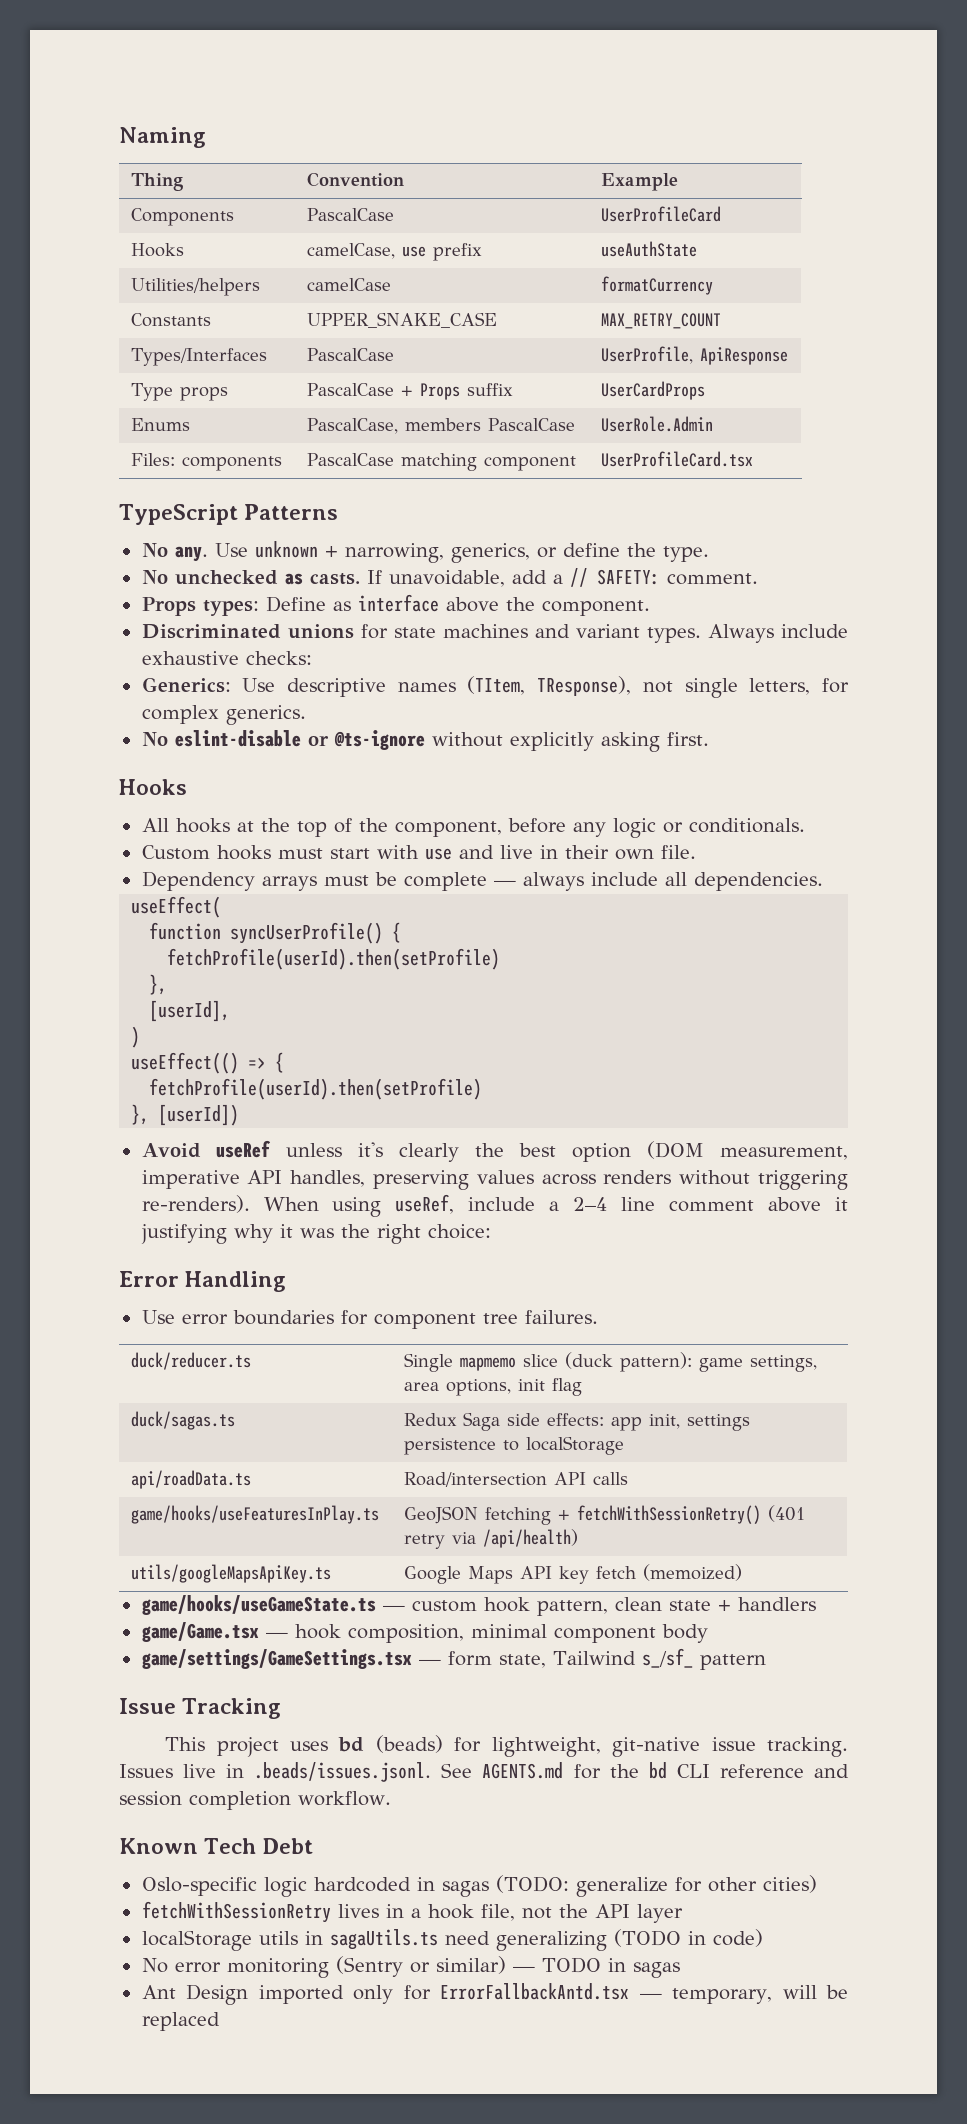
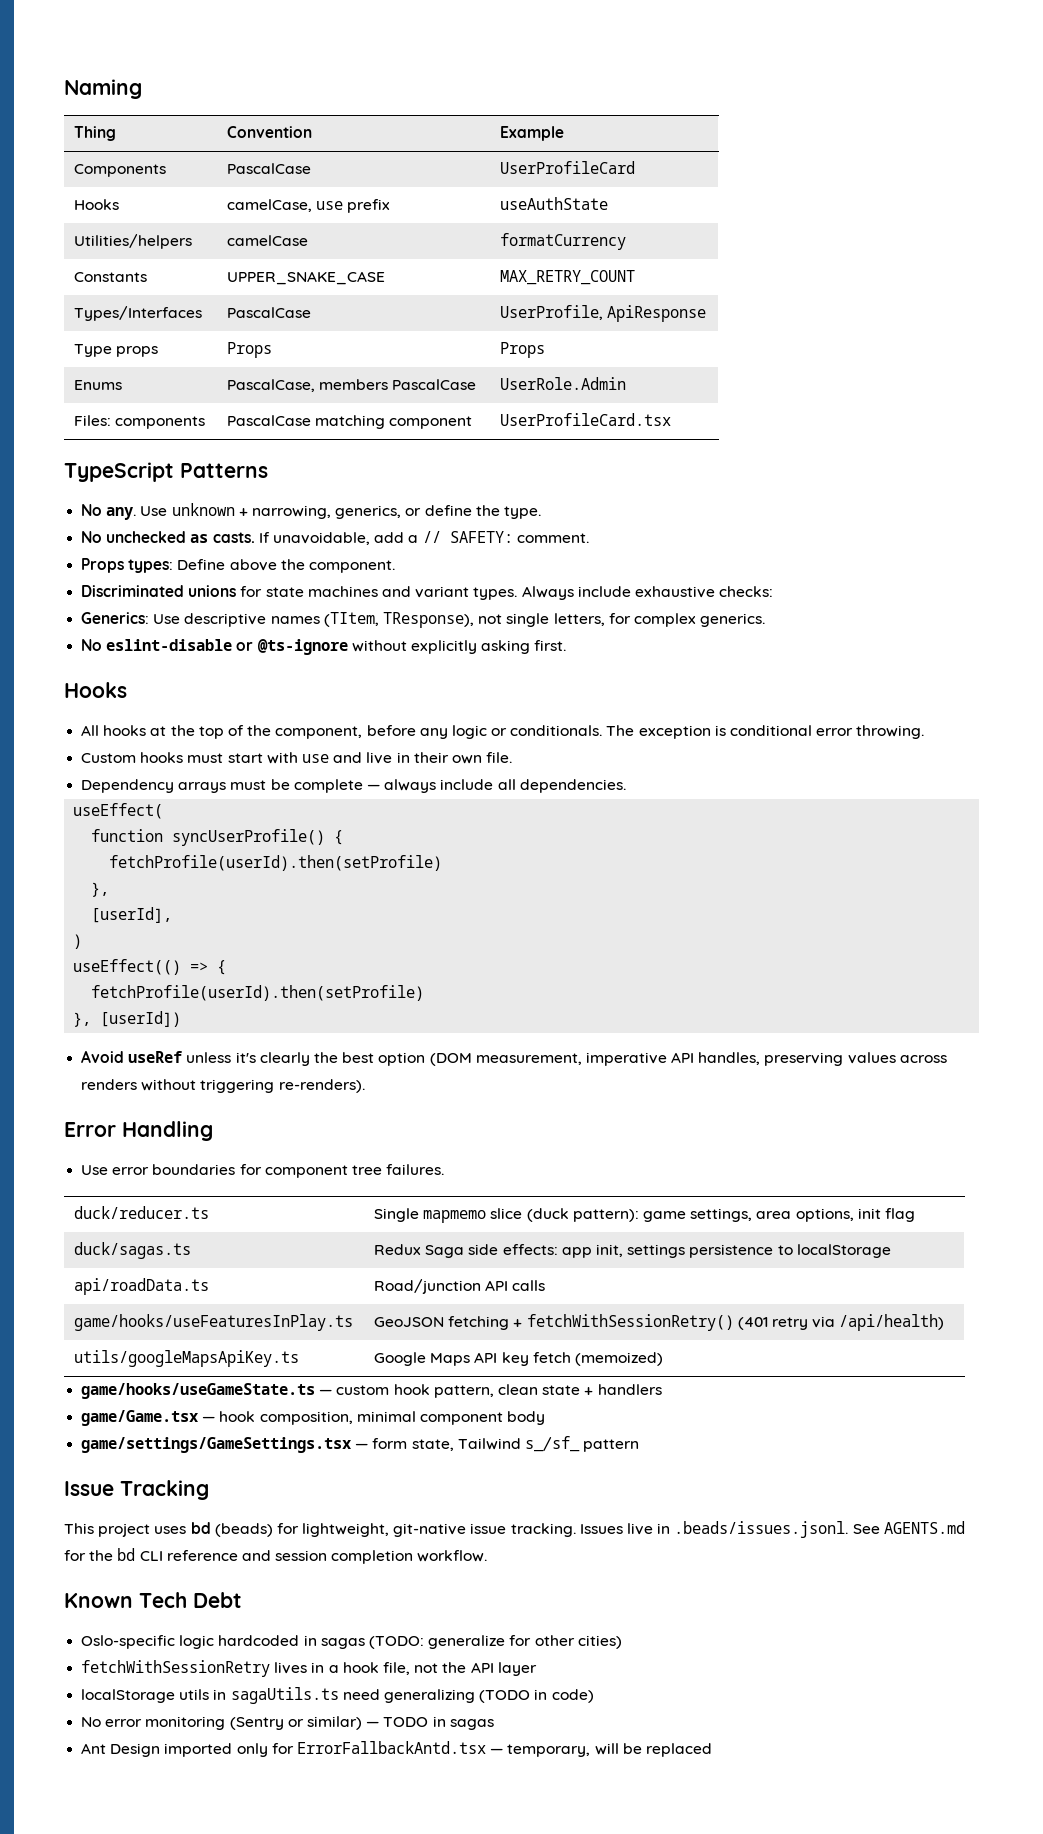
- Type props | PascalCase + Props suffix | UserCardProps
+ Type props | Props | Props
- Props types: Define as interface above the component.
+ Props types: Define above the component.
+ The exception is conditional error throwing.
- When using useRef, include a 2–4 line comment above it justifying why it was the right choice:
- api/roadData.ts | Road/intersection API calls
+ api/roadData.ts | Road/junction API calls

